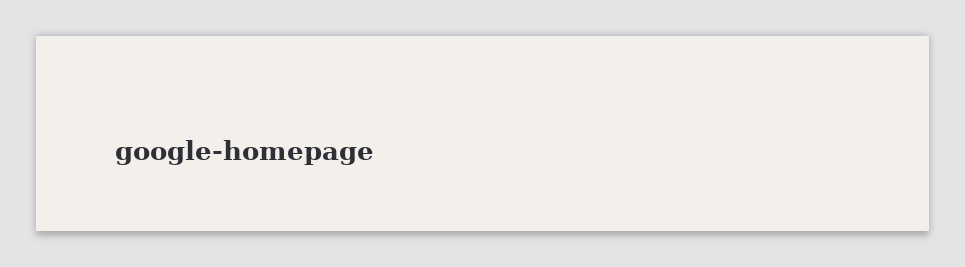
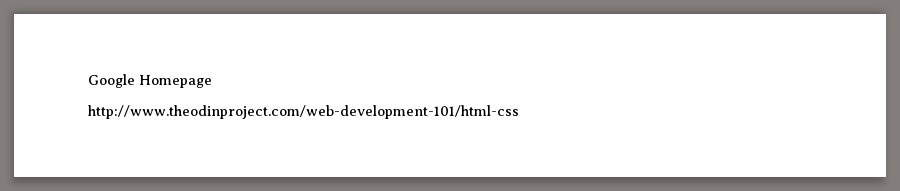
- google-homepage
+ Google Homepage
+ http://www.theodinproject.com/web-development-101/html-css

